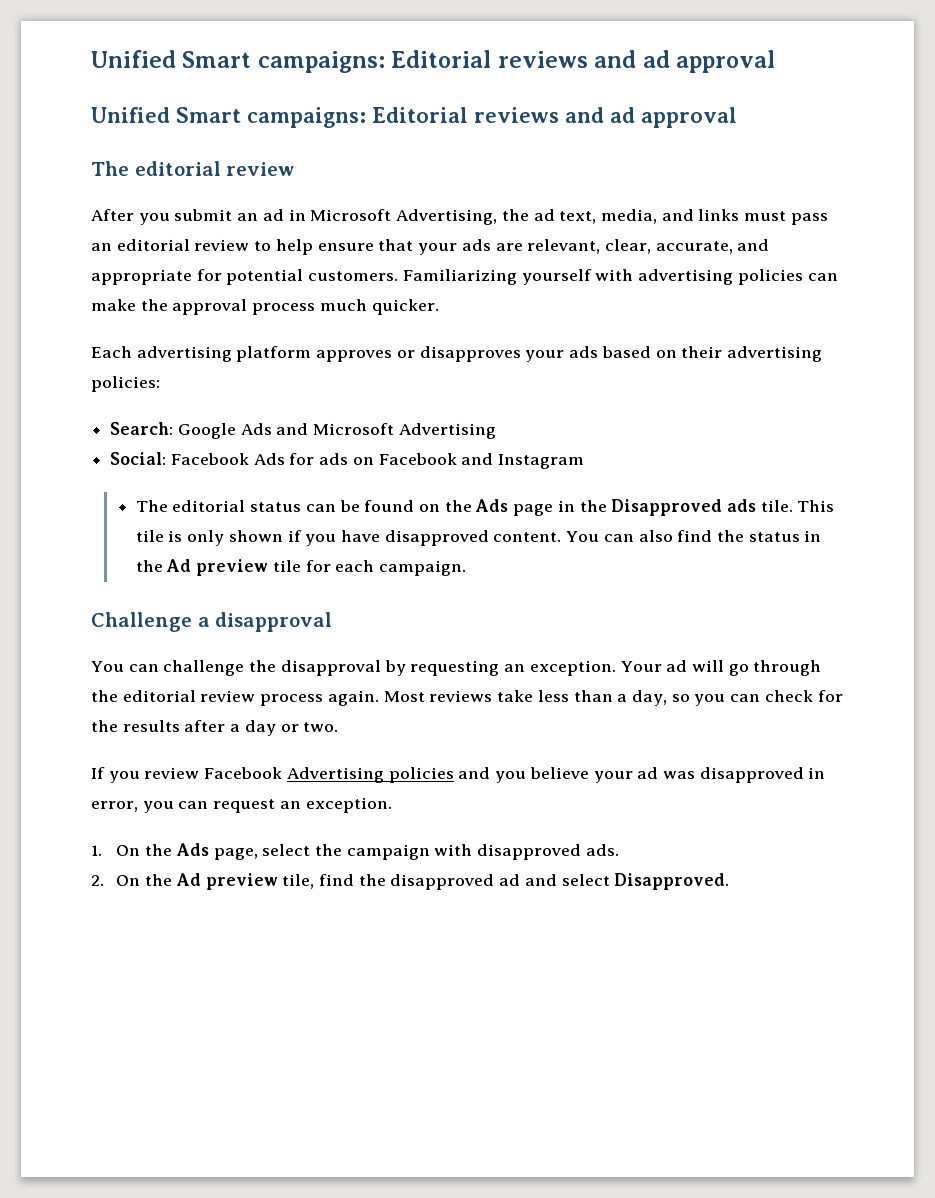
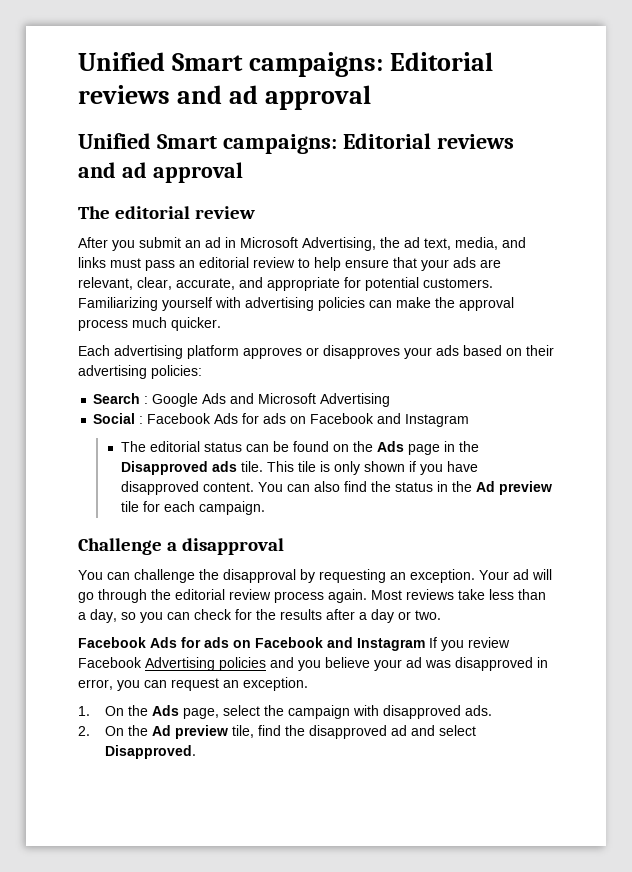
- Search: Google Ads and Microsoft Advertising
+ Search : Google Ads and Microsoft Advertising
- Social: Facebook Ads for ads on Facebook and Instagram
+ Social : Facebook Ads for ads on Facebook and Instagram
- If you review Facebook Advertising policies and you believe your ad was disapproved in error, you can request an exception.
+ Facebook Ads for ads on Facebook and Instagram If you review Facebook Advertising policies and you believe your ad was disapproved in error, you can request an exception.

